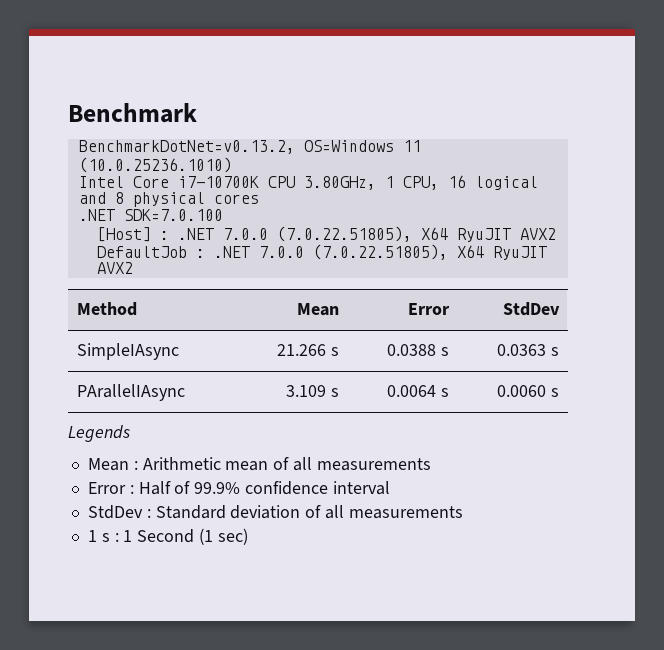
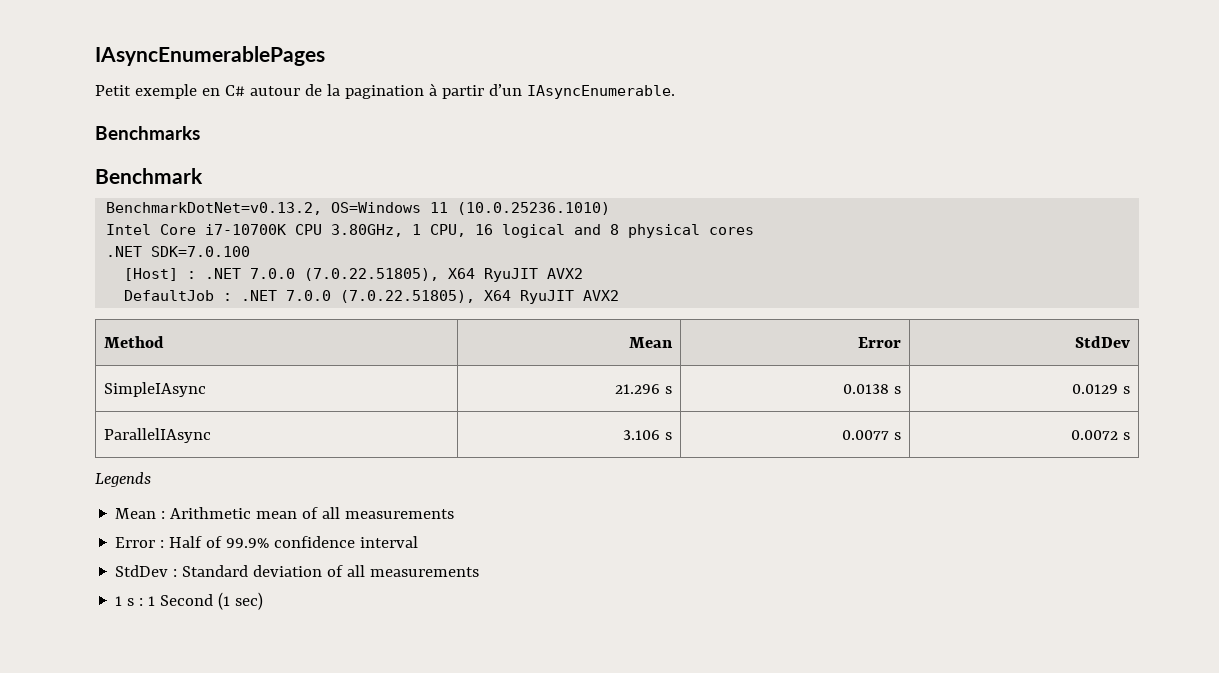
+ IAsyncEnumerablePages
+ Petit exemple en C# autour de la pagination à partir d’un IAsyncEnumerable.
+ Benchmarks
- SimpleIAsync | 21.266 s | 0.0388 s | 0.0363 s
- PArallelIAsync | 3.109 s | 0.0064 s | 0.0060 s
+ SimpleIAsync | 21.296 s | 0.0138 s | 0.0129 s
+ ParallelIAsync | 3.106 s | 0.0077 s | 0.0072 s

